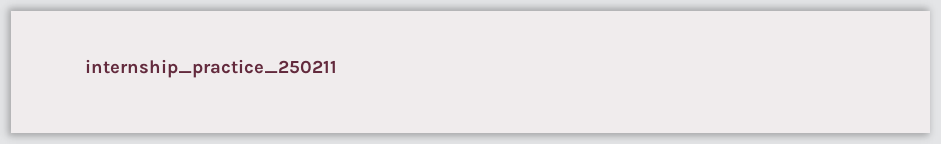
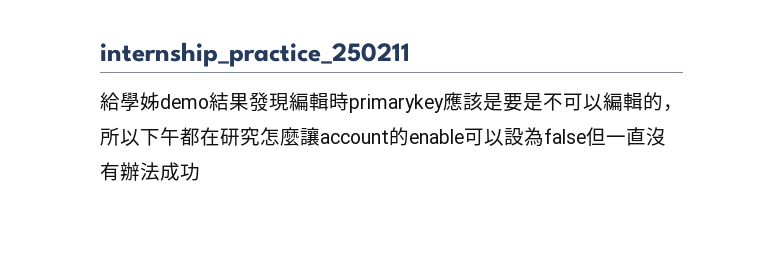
+ 給學姊demo結果發現編輯時primarykey應該是要是不可以編輯的，所以下午都在研究怎麼讓account的enable可以設為false但一直沒有辦法成功

